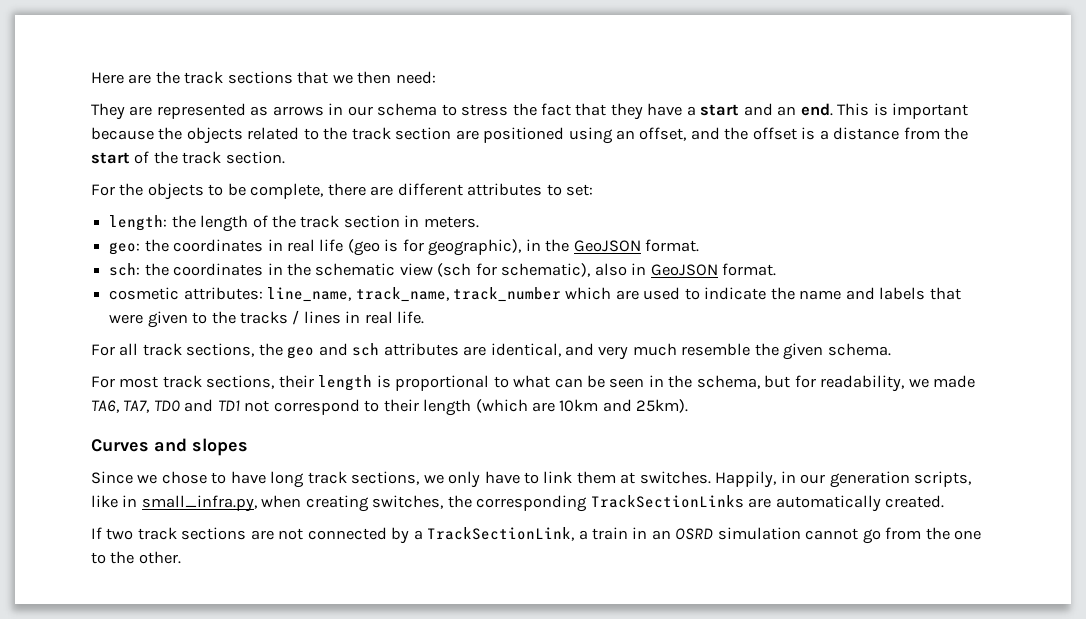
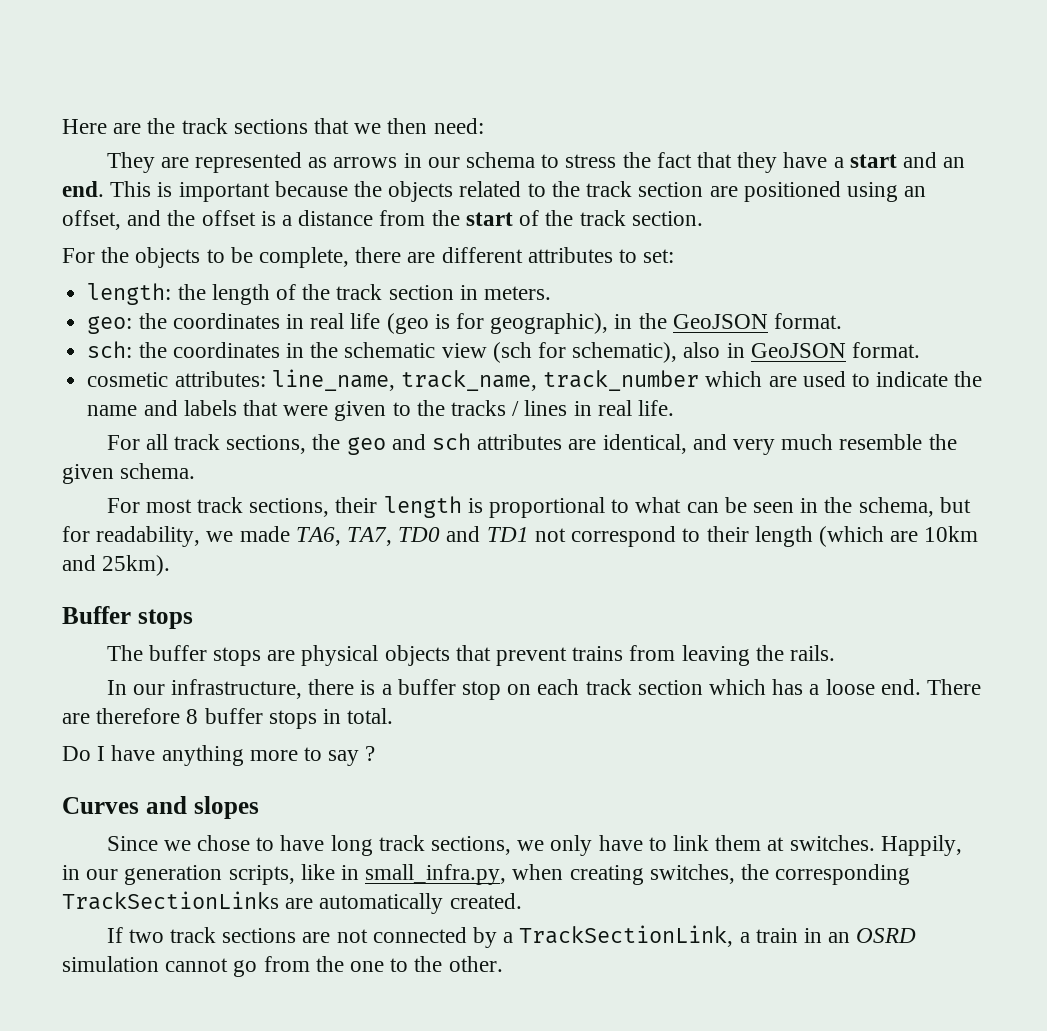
+ Buffer stops
+ The buffer stops are physical objects that prevent trains from leaving the rails.
+ In our infrastructure, there is a buffer stop on each track section which has a loose end. There are therefore 8 buffer stops in total.
+ Do I have anything more to say ?

